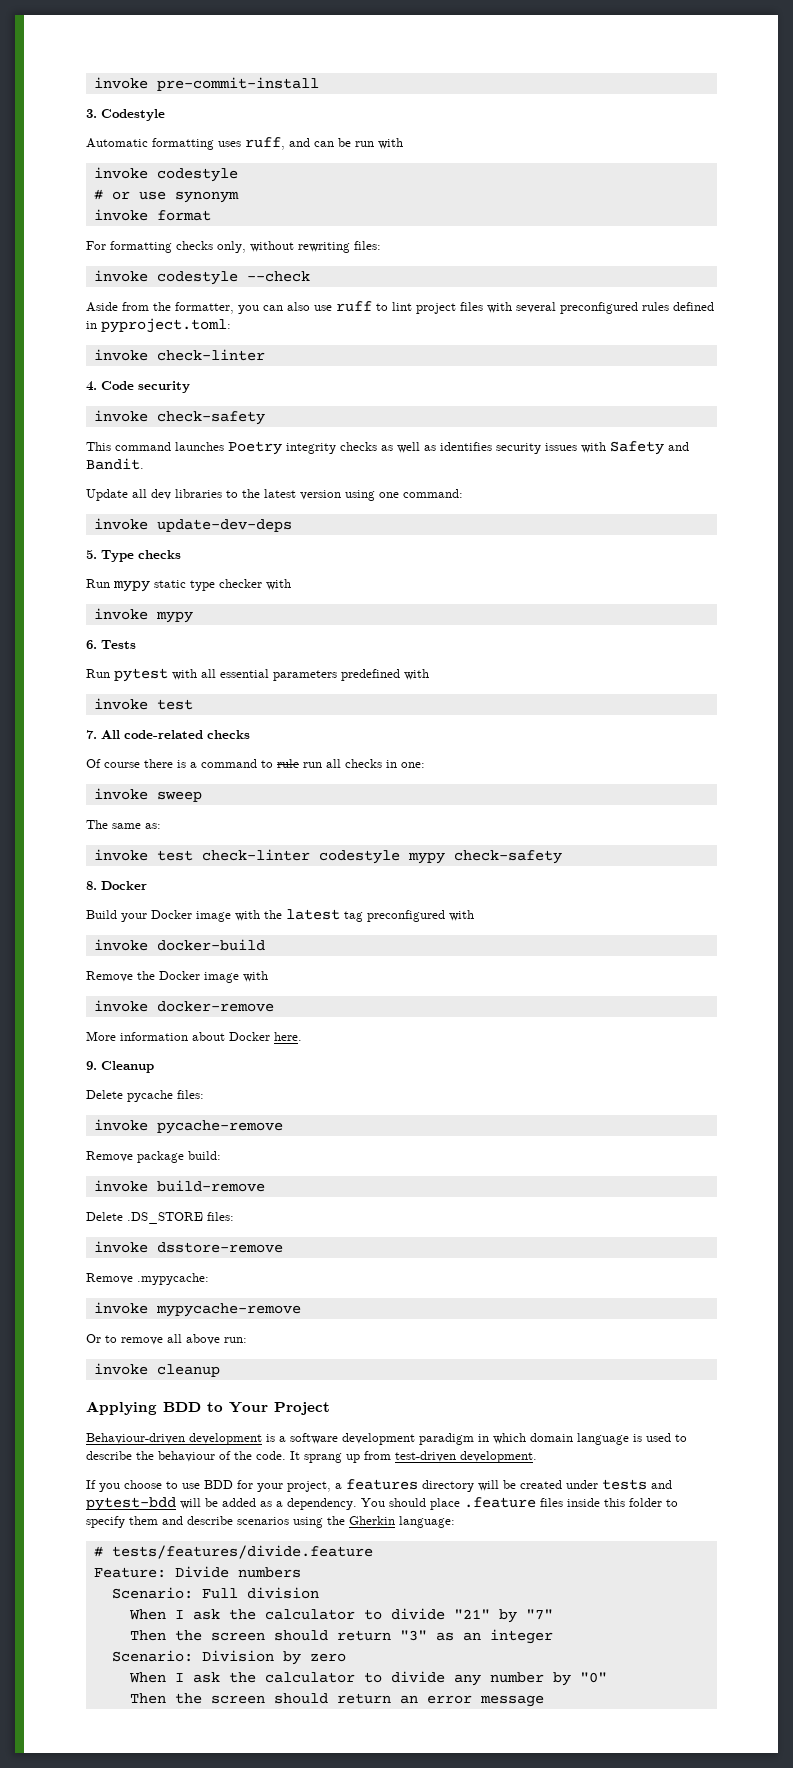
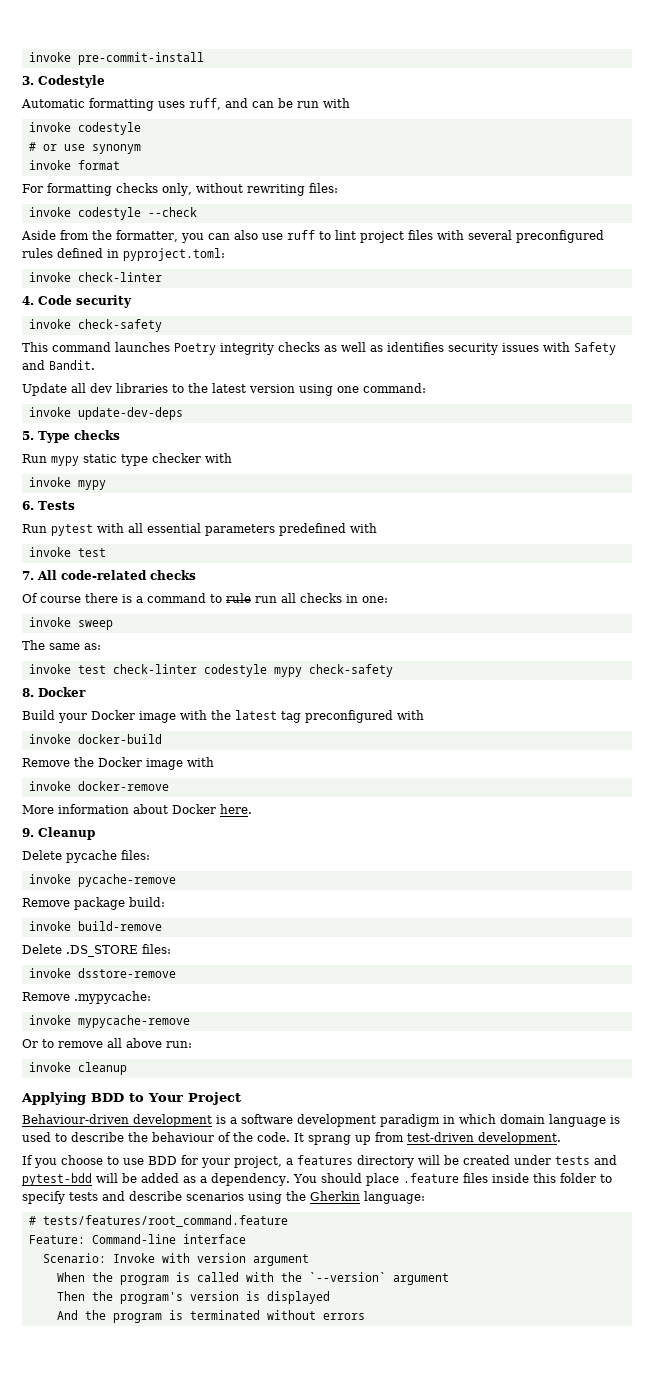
- You should place .feature files inside this folder to specify them and describe scenarios using the Gherkin language:
+ You should place .feature files inside this folder to specify tests and describe scenarios using the Gherkin language:
- # tests/features/divide.feature
+ # tests/features/root_command.feature
- Feature: Divide numbers
- Scenario: Full division
- When I ask the calculator to divide "21" by "7"
- Then the screen should return "3" as an integer
- Scenario: Division by zero
- When I ask the calculator to divide any number by "0"
- Then the screen should return an error message
+ Feature: Command-line interface
+ Scenario: Invoke with version argument
+ When the program is called with the `--version` argument
+ Then the program's version is displayed
+ And the program is terminated without errors

